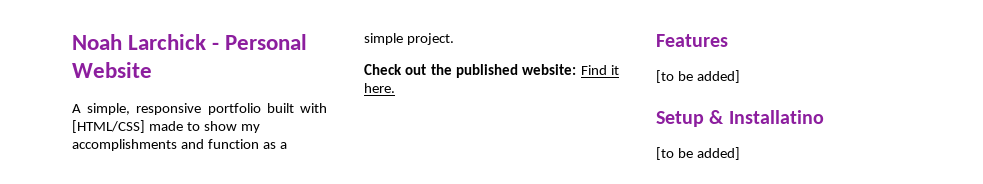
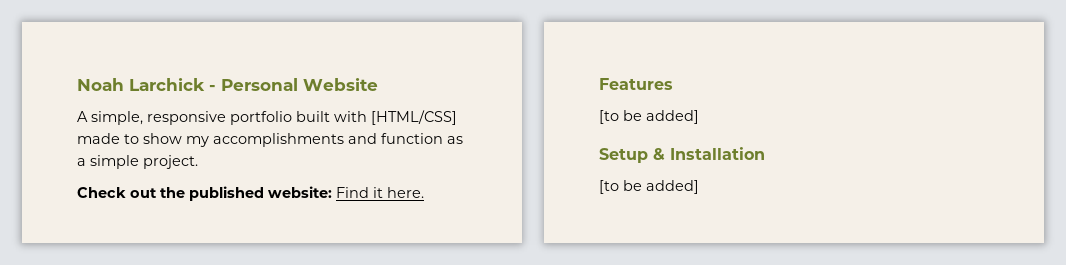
- Setup & Installatino
+ Setup & Installation

